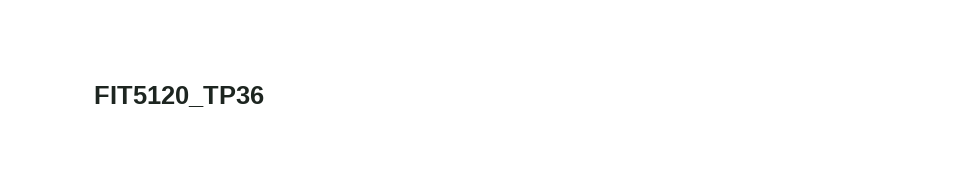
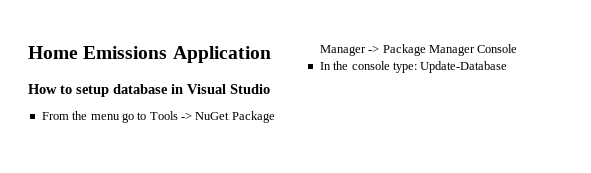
- FIT5120_TP36
+ Home Emissions Application
+ How to setup database in Visual Studio
+ From the menu go to Tools -> NuGet Package Manager -> Package Manager Console
+ In the console type: Update-Database

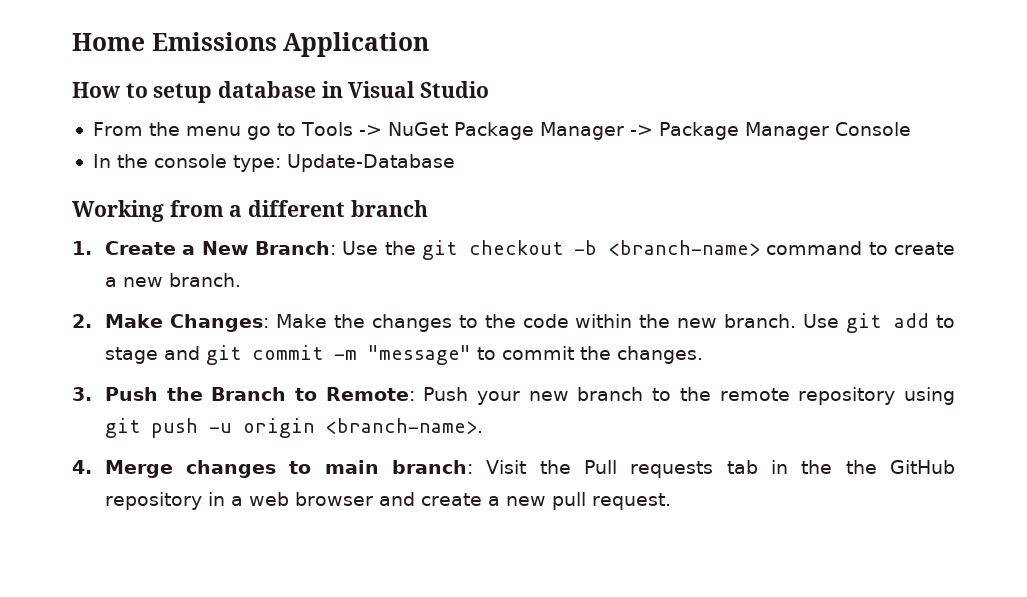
+ Working from a different branch
+ 1. Create a New Branch: Use the git checkout -b <branch-name> command to create a new branch.
+ 2. Make Changes: Make the changes to the code within the new branch. Use git add to stage and git commit -m "message" to commit the changes.
+ 3. Push the Branch to Remote: Push your new branch to the remote repository using git push -u origin <branch-name>.
+ 4. Merge changes to main branch: Visit the Pull requests tab in the the GitHub repository in a web browser and create a new pull request.

